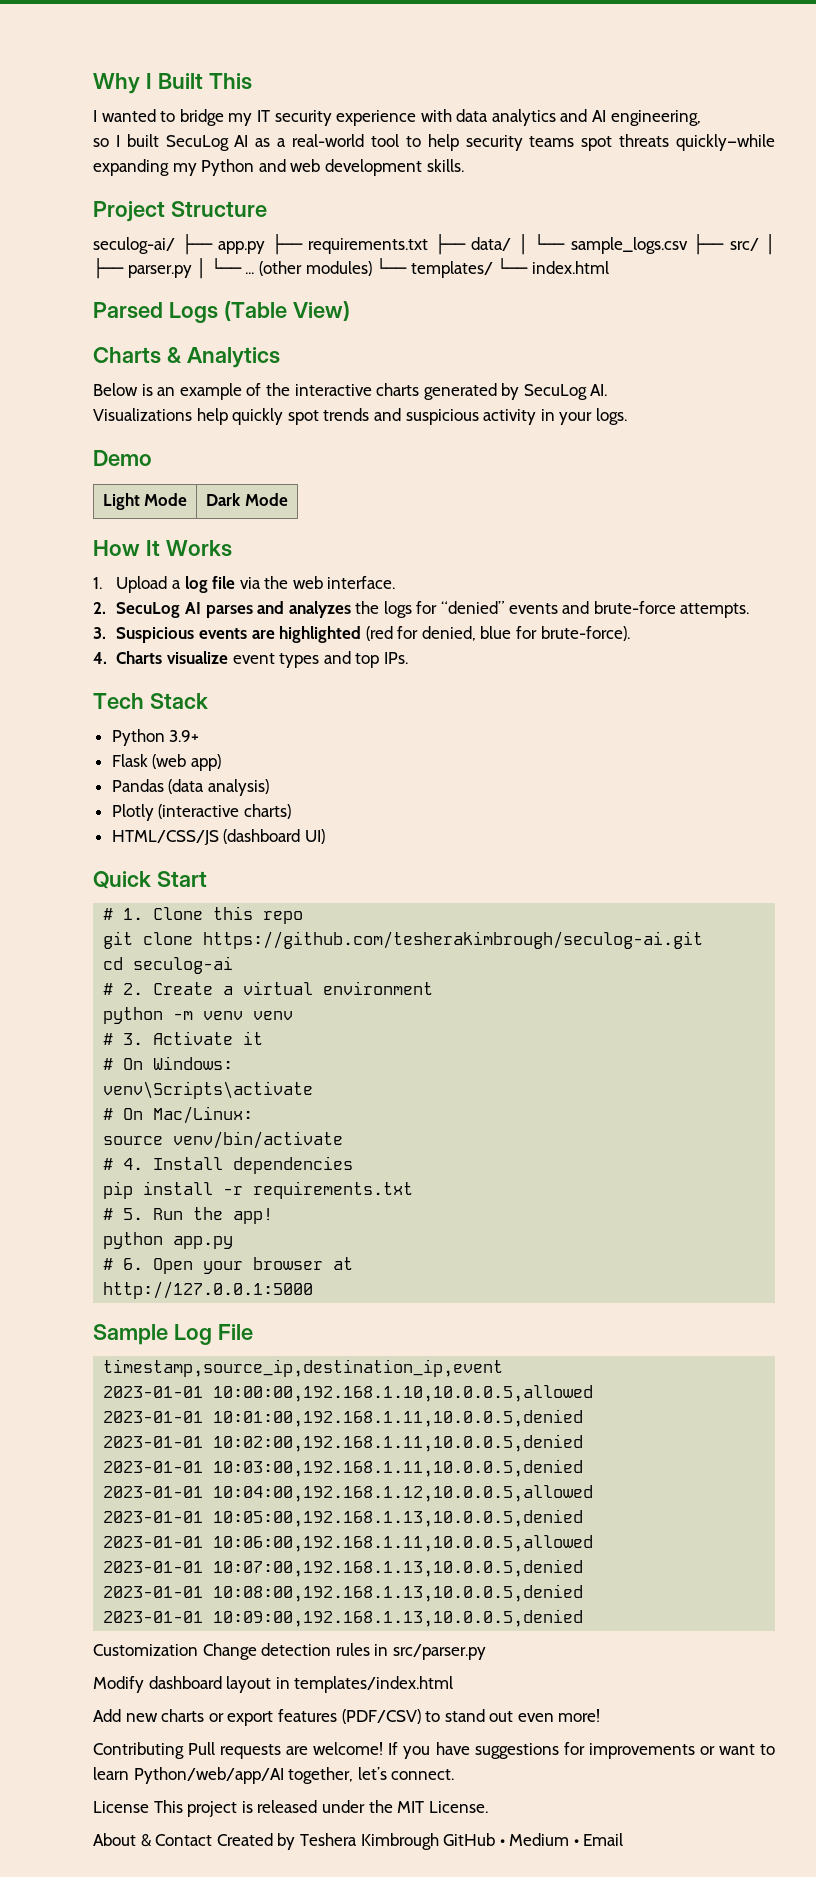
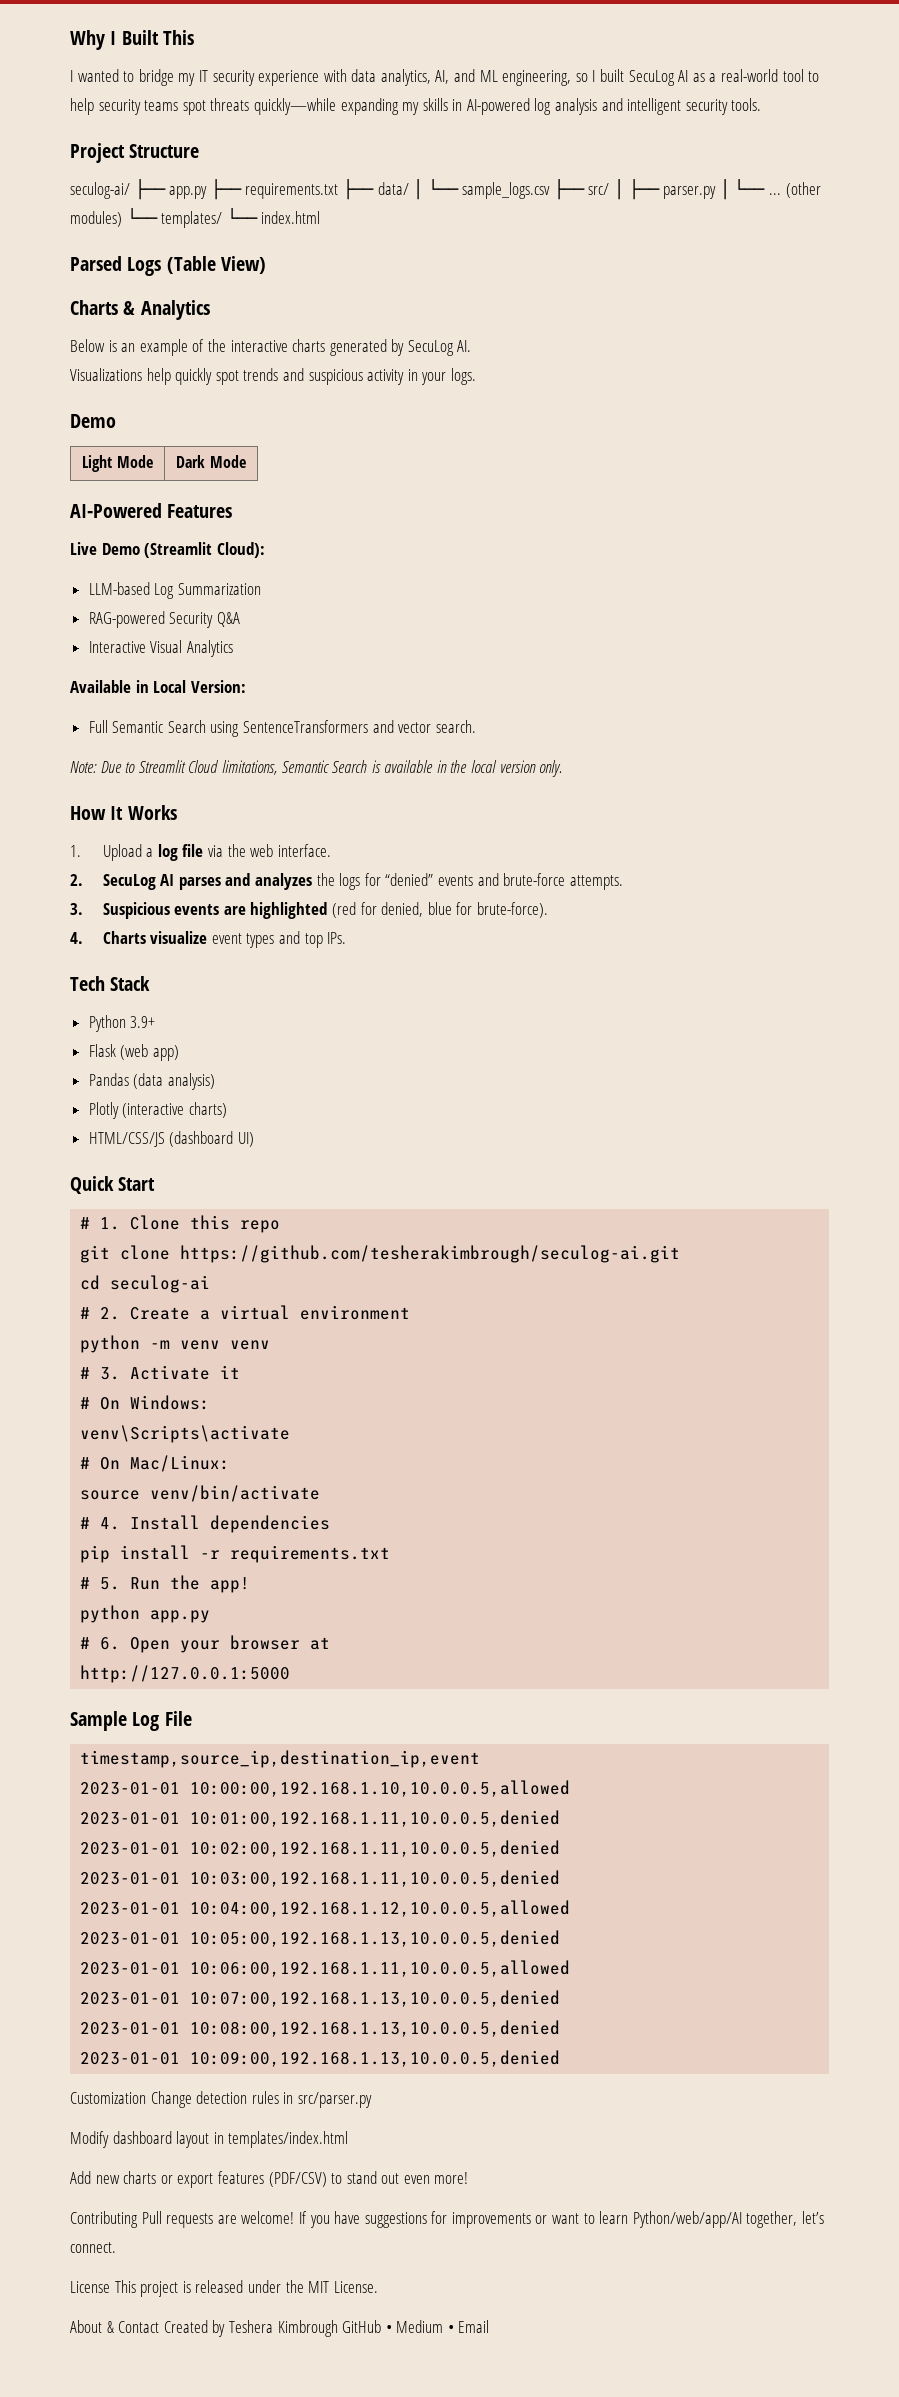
- I wanted to bridge my IT security experience with data analytics and AI engineering,
- so I built SecuLog AI as a real-world tool to help security teams spot threats quickly—while expanding my Python and web development skills.
+ I wanted to bridge my IT security experience with data analytics, AI, and ML engineering, so I built SecuLog AI as a real-world tool to help security teams spot threats quickly—while expanding my skills in AI-powered log analysis and intelligent security tools.
+ AI-Powered Features
+ Live Demo (Streamlit Cloud):
+ LLM-based Log Summarization
+ RAG-powered Security Q&A
+ Interactive Visual Analytics
+ Available in Local Version:
+ Full Semantic Search using SentenceTransformers and vector search.
+ Note: Due to Streamlit Cloud limitations, Semantic Search is available in the local version only.

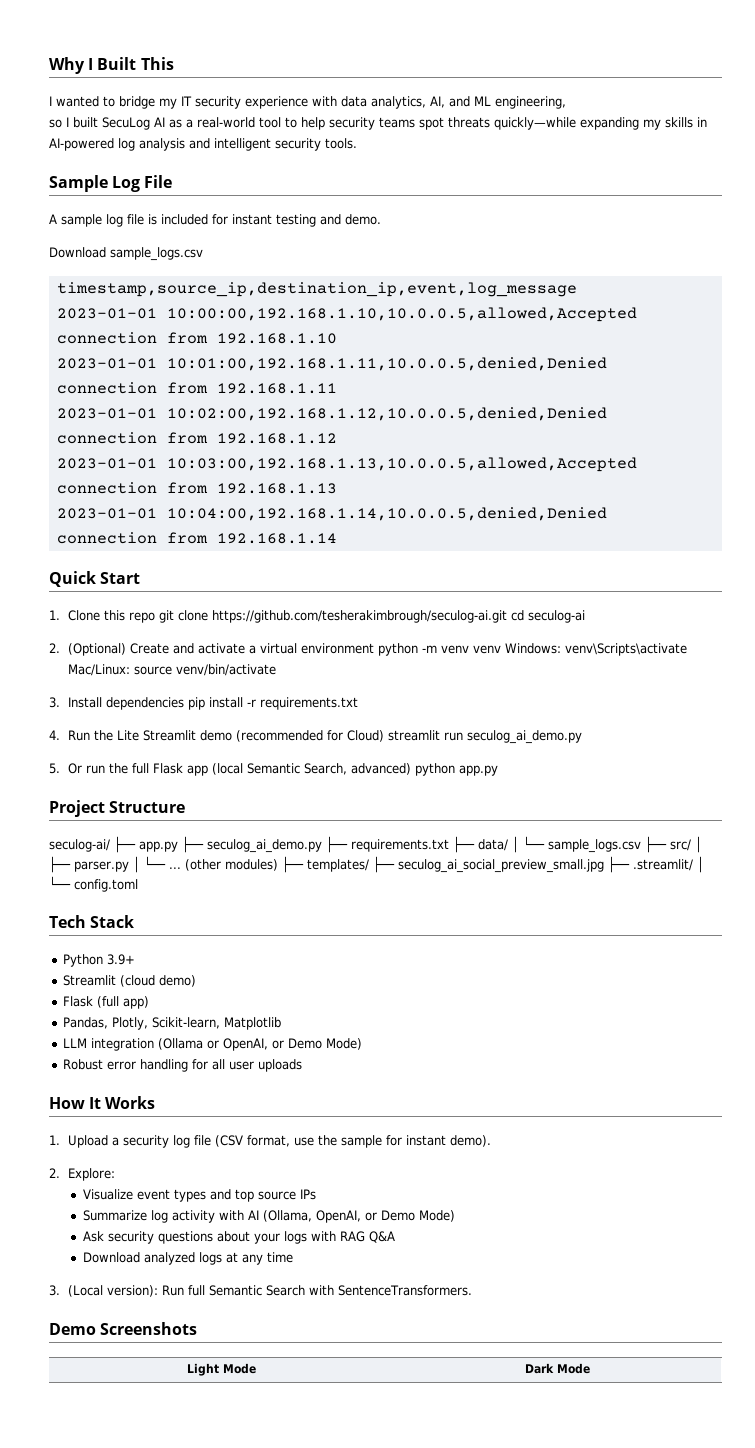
- I wanted to bridge my IT security experience with data analytics, AI, and ML engineering, so I built SecuLog AI as a real-world tool to help security teams spot threats quickly—while expanding my skills in AI-powered log analysis and intelligent security tools.
+ I wanted to bridge my IT security experience with data analytics, AI, and ML engineering,
+ so I built SecuLog AI as a real-world tool to help security teams spot threats quickly—while expanding my skills in AI-powered log analysis and intelligent security tools.
+ Sample Log File
+ A sample log file is included for instant testing and demo.
+ Download sample_logs.csv
+ timestamp,source_ip,destination_ip,event,log_message
+ 2023-01-01 10:00:00,192.168.1.10,10.0.0.5,allowed,Accepted connection from 192.168.1.10
+ 2023-01-01 10:01:00,192.168.1.11,10.0.0.5,denied,Denied connection from 192.168.1.11
+ 2023-01-01 10:02:00,192.168.1.12,10.0.0.5,denied,Denied connection from 192.168.1.12
+ 2023-01-01 10:03:00,192.168.1.13,10.0.0.5,allowed,Accepted connection from 192.168.1.13
+ 2023-01-01 10:04:00,192.168.1.14,10.0.0.5,denied,Denied connection from 192.168.1.14
+ Quick Start
+ 1. Clone this repo git clone https://github.com/tesherakimbrough/seculog-ai.git cd seculog-ai
+ 2. (Optional) Create and activate a virtual environment python -m venv venv Windows: venv\Scripts\activate Mac/Linux: source venv/bin/activate
+ 3. Install dependencies pip install -r requirements.txt
+ 4. Run the Lite Streamlit demo (recommended for Cloud) streamlit run seculog_ai_demo.py
+ 5. Or run the full Flask app (local Semantic Search, advanced) python app.py
- seculog-ai/ ├── app.py ├── requirements.txt ├── data/ │ └── sample_logs.csv ├── src/ │ ├── parser.py │ └── ...
+ seculog-ai/ ├── app.py ├── seculog_ai_demo.py ├── requirements.txt ├── data/ │ └── sample_logs.csv ├── src/ │ ├── parser.py │ └── ...
- (other modules) └── templates/ └── index.html
- Parsed Logs (Table View)
- Charts & Analytics
- Below is an example of the interactive charts generated by SecuLog AI.
- Visualizations help quickly spot trends and suspicious activity in your logs.
- Demo
- Light Mode | Dark Mode
- AI-Powered Features
- Live Demo (Streamlit Cloud):
- LLM-based Log Summarization
- RAG-powered Security Q&A
- Interactive Visual Analytics
- Available in Local Version:
- Full Semantic Search using SentenceTransformers and vector search.
- Note: Due to Streamlit Cloud limitations, Semantic Search is available in the local version only.
+ (other modules) ├── templates/ ├── seculog_ai_social_preview_small.jpg ├── .streamlit/ │ └── config.toml
+ Tech Stack
+ Python 3.9+
+ Streamlit (cloud demo)
+ Flask (full app)
+ Pandas, Plotly, Scikit-learn, Matplotlib
+ LLM integration (Ollama or OpenAI, or Demo Mode)
+ Robust error handling for all user uploads
- 1. Upload a log file via the web interface.
- 2. SecuLog AI parses and analyzes the logs for “denied” events and brute-force attempts.
- 3. Suspicious events are highlighted (red for denied, blue for brute-force).
- 4. Charts visualize event types and top IPs.
- Tech Stack
- Python 3.9+
- Flask (web app)
- Pandas (data analysis)
- Plotly (interactive charts)
- HTML/CSS/JS (dashboard UI)
- Quick Start
- # 1. Clone this repo
- git clone https://github.com/tesherakimbrough/seculog-ai.git
- cd seculog-ai
- # 2. Create a virtual environment
- python -m venv venv
- # 3. Activate it
- # On Windows:
- venv\Scripts\activate
- # On Mac/Linux:
- source venv/bin/activate
- # 4. Install dependencies
- pip install -r requirements.txt
- # 5. Run the app!
- python app.py
- # 6. Open your browser at
- http://127.0.0.1:5000
- Sample Log File
- timestamp,source_ip,destination_ip,event
- 2023-01-01 10:00:00,192.168.1.10,10.0.0.5,allowed
- 2023-01-01 10:01:00,192.168.1.11,10.0.0.5,denied
- 2023-01-01 10:02:00,192.168.1.11,10.0.0.5,denied
- 2023-01-01 10:03:00,192.168.1.11,10.0.0.5,denied
- 2023-01-01 10:04:00,192.168.1.12,10.0.0.5,allowed
- 2023-01-01 10:05:00,192.168.1.13,10.0.0.5,denied
- 2023-01-01 10:06:00,192.168.1.11,10.0.0.5,allowed
- 2023-01-01 10:07:00,192.168.1.13,10.0.0.5,denied
- 2023-01-01 10:08:00,192.168.1.13,10.0.0.5,denied
- 2023-01-01 10:09:00,192.168.1.13,10.0.0.5,denied
- Customization Change detection rules in src/parser.py
- Modify dashboard layout in templates/index.html
- Add new charts or export features (PDF/CSV) to stand out even more!
- Contributing Pull requests are welcome! If you have suggestions for improvements or want to learn Python/web/app/AI together, let’s connect.
- License This project is released under the MIT License.
- About & Contact Created by Teshera Kimbrough GitHub • Medium • Email
+ 1. Upload a security log file (CSV format, use the sample for instant demo).
+ 2. Explore:
+ Visualize event types and top source IPs
+ Summarize log activity with AI (Ollama, OpenAI, or Demo Mode)
+ Ask security questions about your logs with RAG Q&A
+ Download analyzed logs at any time
+ 3. (Local version): Run full Semantic Search with SentenceTransformers.
+ Demo Screenshots
+ Light Mode | Dark Mode

